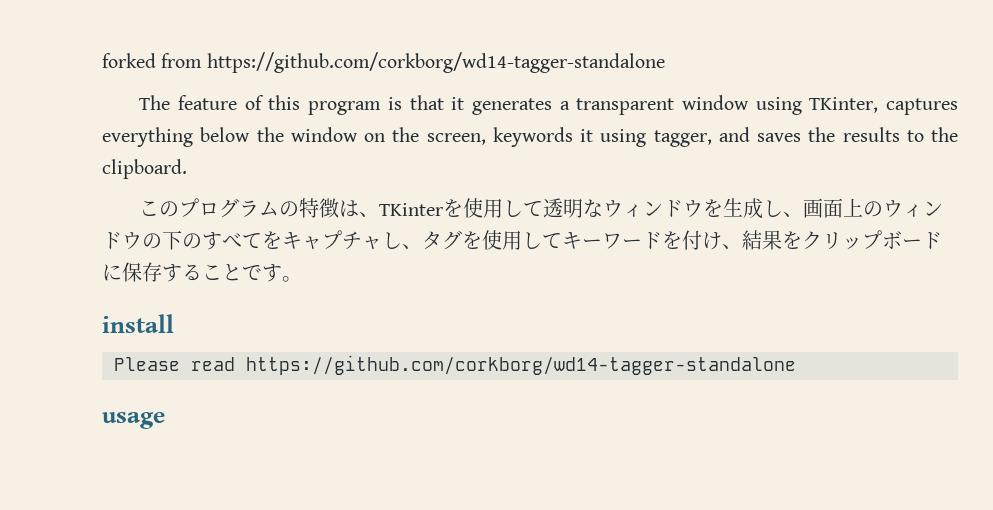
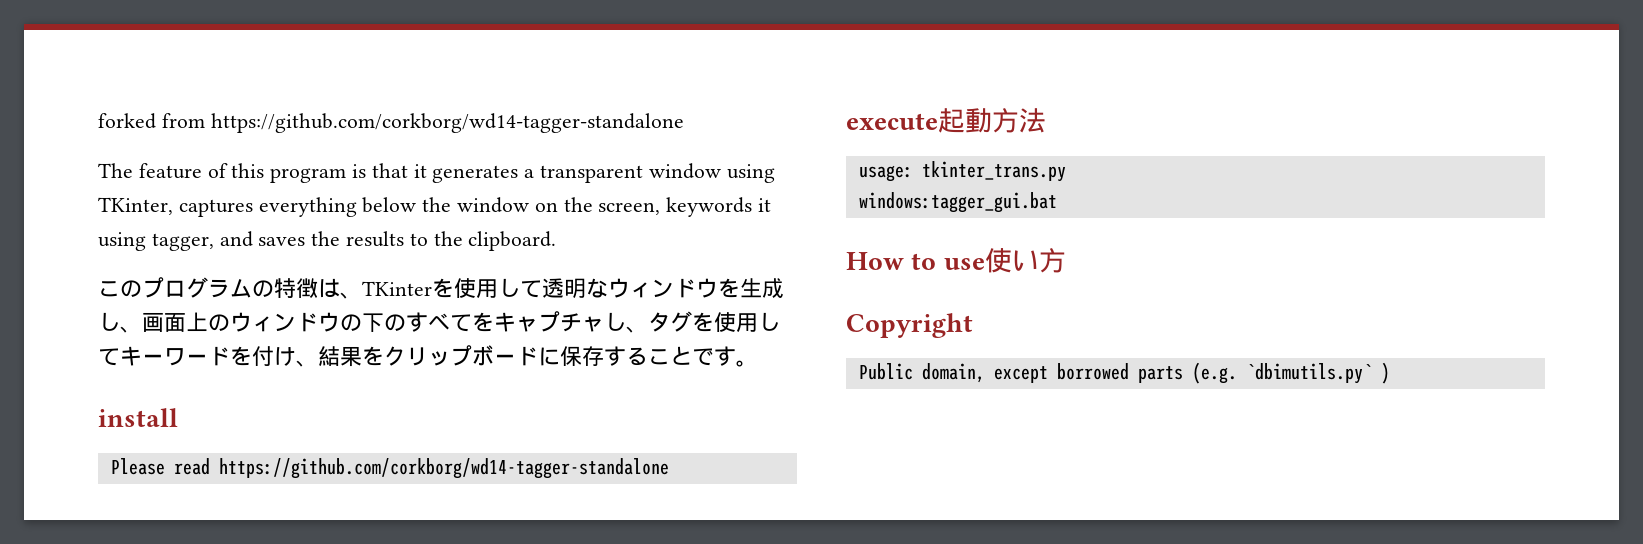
- usage
+ execute起動方法
+ usage: tkinter_trans.py
+ windows:tagger_gui.bat
+ How to use使い方
+ Copyright
+ Public domain, except borrowed parts (e.g. `dbimutils.py` )

